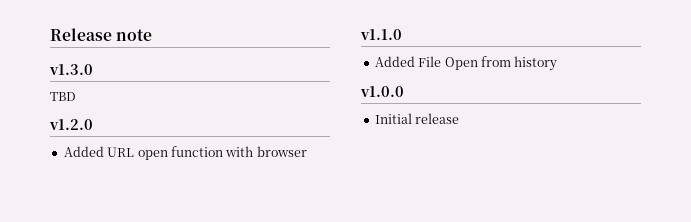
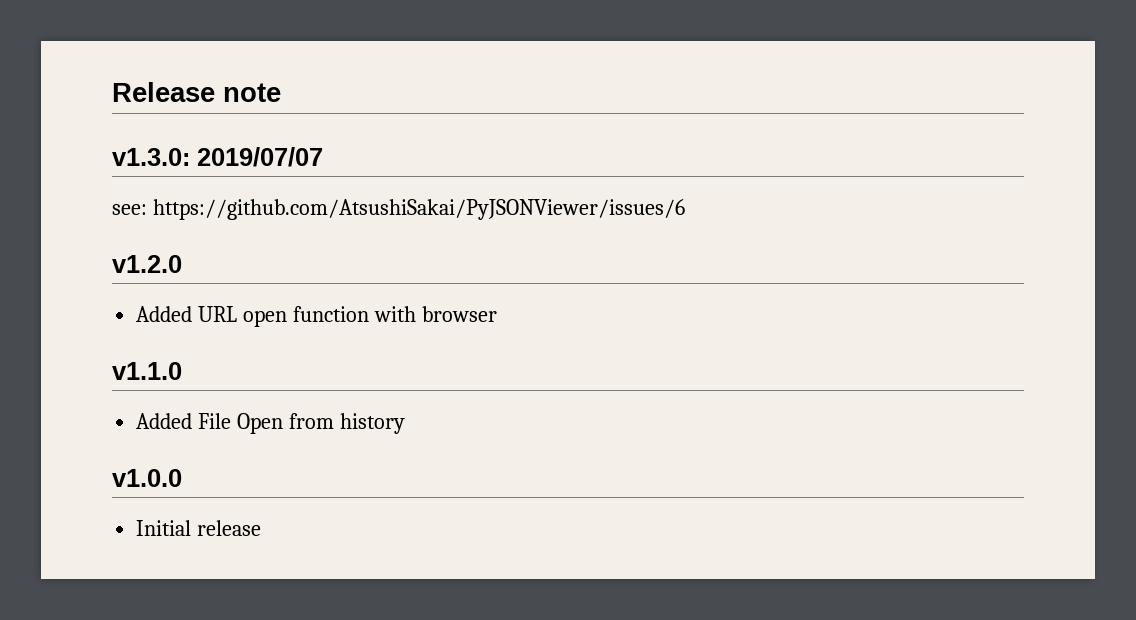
- v1.3.0
- TBD
+ v1.3.0: 2019/07/07
+ see: https://github.com/AtsushiSakai/PyJSONViewer/issues/6

